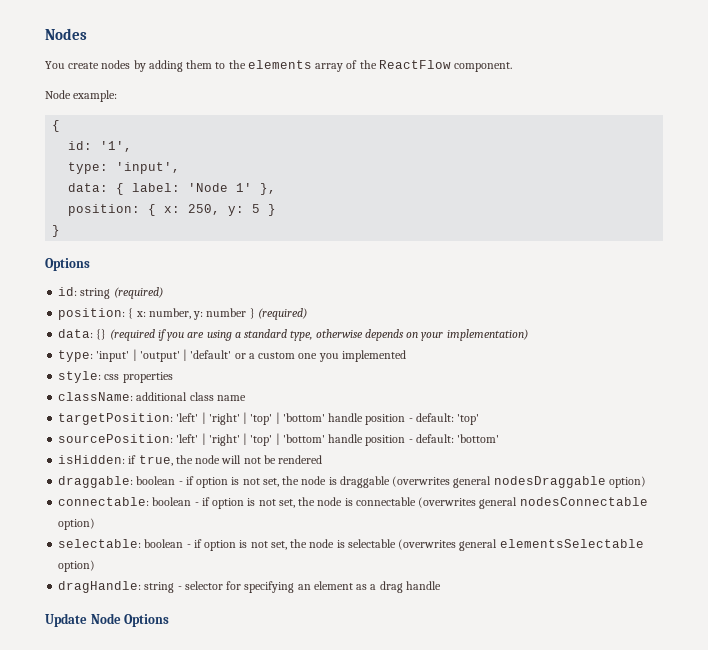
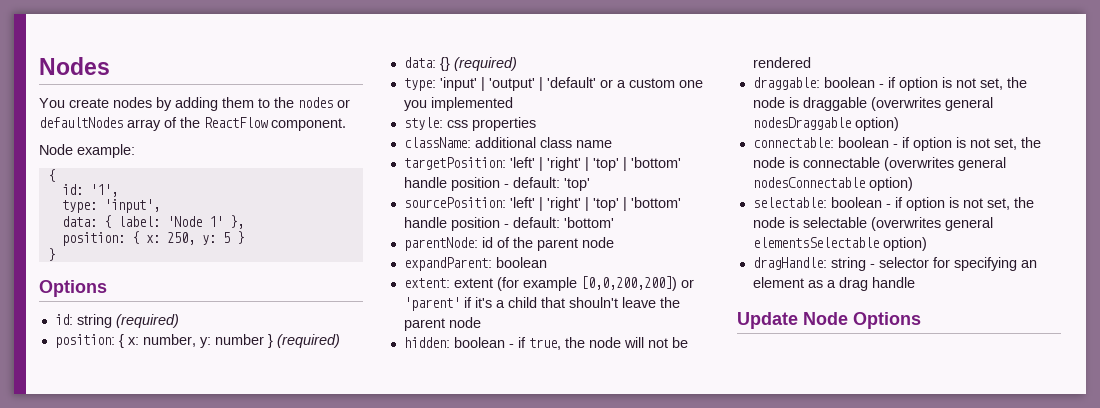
- You create nodes by adding them to the elements array of the ReactFlow component.
+ You create nodes by adding them to the nodes or defaultNodes array of the ReactFlow component.
- data: {} (required if you are using a standard type, otherwise depends on your implementation)
+ data: {} (required)
- isHidden: if true, the node will not be rendered
+ parentNode: id of the parent node
+ expandParent: boolean
+ extent: extent (for example [0,0,200,200]) or 'parent' if it's a child that shouln't leave the parent node
+ hidden: boolean - if true, the node will not be rendered

